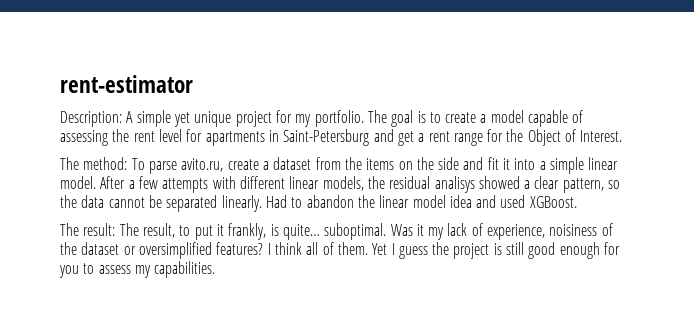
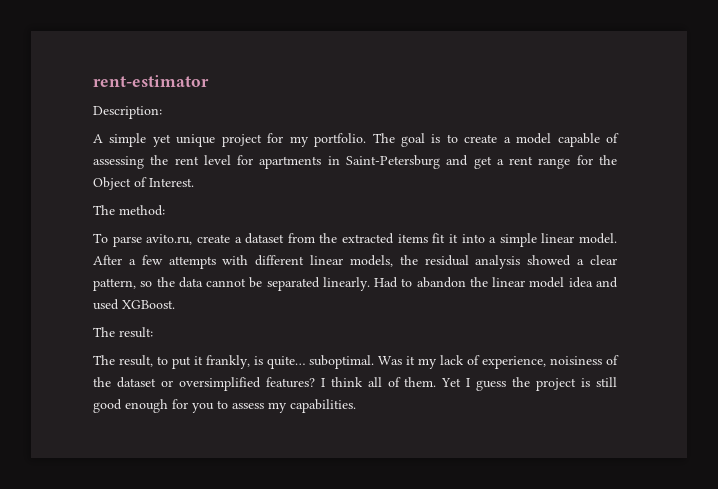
- Description: A simple yet unique project for my portfolio.
+ Description:
+ A simple yet unique project for my portfolio.
- The method: To parse avito.ru, create a dataset from the items on the side and fit it into a simple linear model.
+ The method:
+ To parse avito.ru, create a dataset from the extracted items fit it into a simple linear model.
- After a few attempts with different linear models, the residual analisys showed a clear pattern, so the data cannot be separated linearly.
+ After a few attempts with different linear models, the residual analysis showed a clear pattern, so the data cannot be separated linearly.
- The result: The result, to put it frankly, is quite… suboptimal.
+ The result:
+ The result, to put it frankly, is quite… suboptimal.

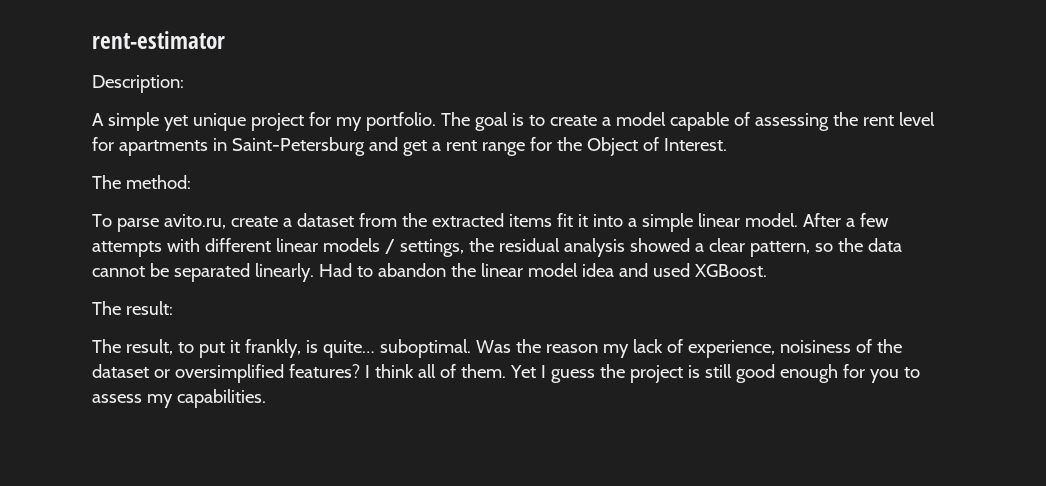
- After a few attempts with different linear models, the residual analysis showed a clear pattern, so the data cannot be separated linearly.
+ After a few attempts with different linear models / settings, the residual analysis showed a clear pattern, so the data cannot be separated linearly.
- Was it my lack of experience, noisiness of the dataset or oversimplified features?
+ Was the reason my lack of experience, noisiness of the dataset or oversimplified features?

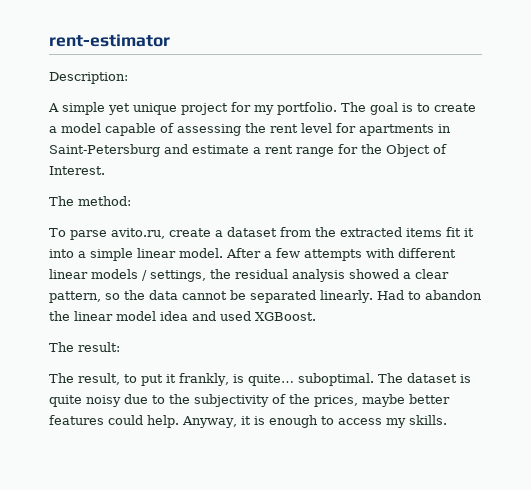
- The goal is to create a model capable of assessing the rent level for apartments in Saint-Petersburg and get a rent range for the Object of Interest.
+ The goal is to create a model capable of assessing the rent level for apartments in Saint-Petersburg and estimate a rent range for the Object of Interest.
- Was the reason my lack of experience, noisiness of the dataset or oversimplified features? I think all of them. Yet I guess the project is still good enough for you to assess my capabilities.
+ The dataset is quite noisy due to the subjectivity of the prices, maybe better features could help. Anyway, it is enough to access my skills.

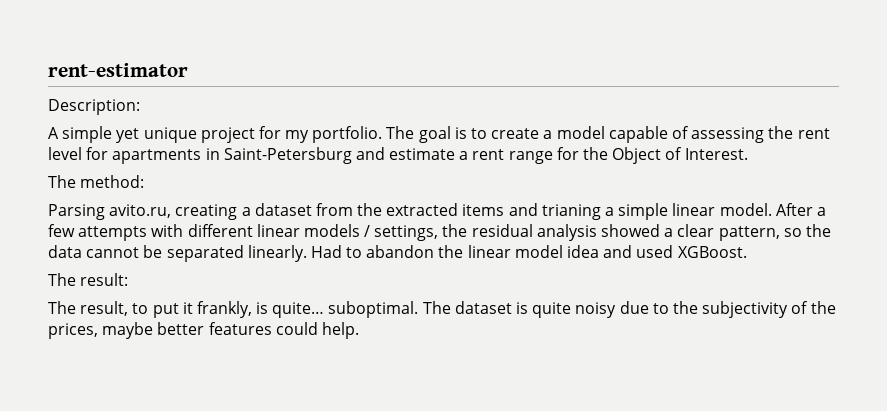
- To parse avito.ru, create a dataset from the extracted items fit it into a simple linear model.
+ Parsing avito.ru, creating a dataset from the extracted items and trianing a simple linear model.
- Anyway, it is enough to access my skills.

